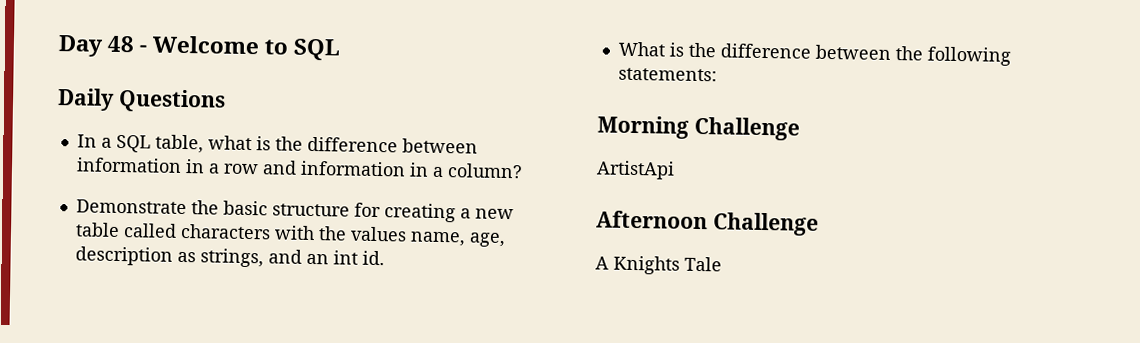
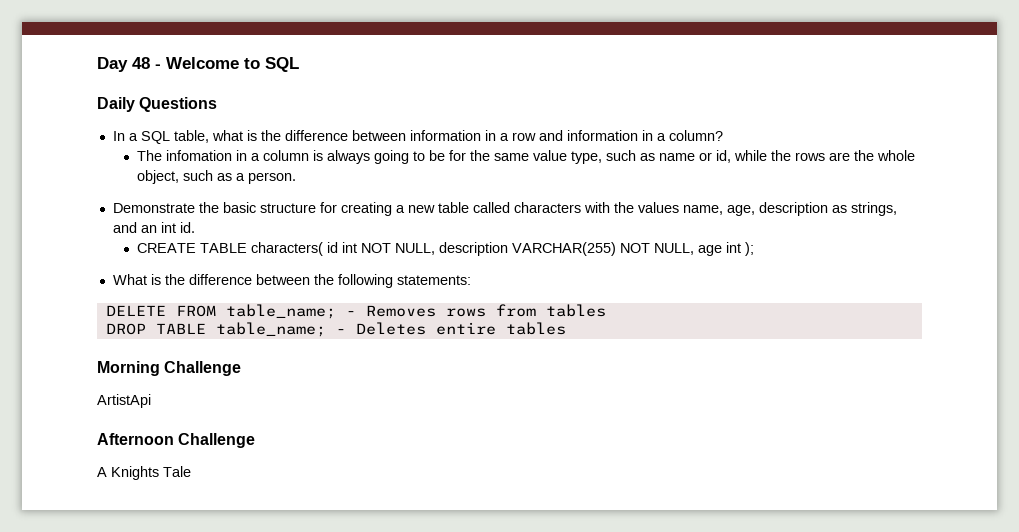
+ The infomation in a column is always going to be for the same value type, such as name or id, while the rows are the whole object, such as a person.
+ CREATE TABLE characters( id int NOT NULL, description VARCHAR(255) NOT NULL, age int );
+ DELETE FROM table_name; - Removes rows from tables
+ DROP TABLE table_name; - Deletes entire tables

